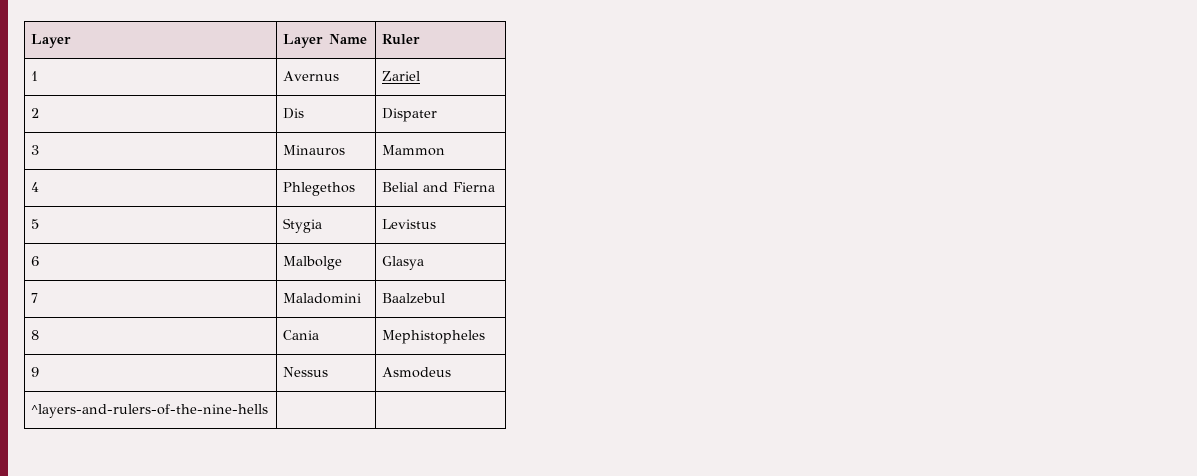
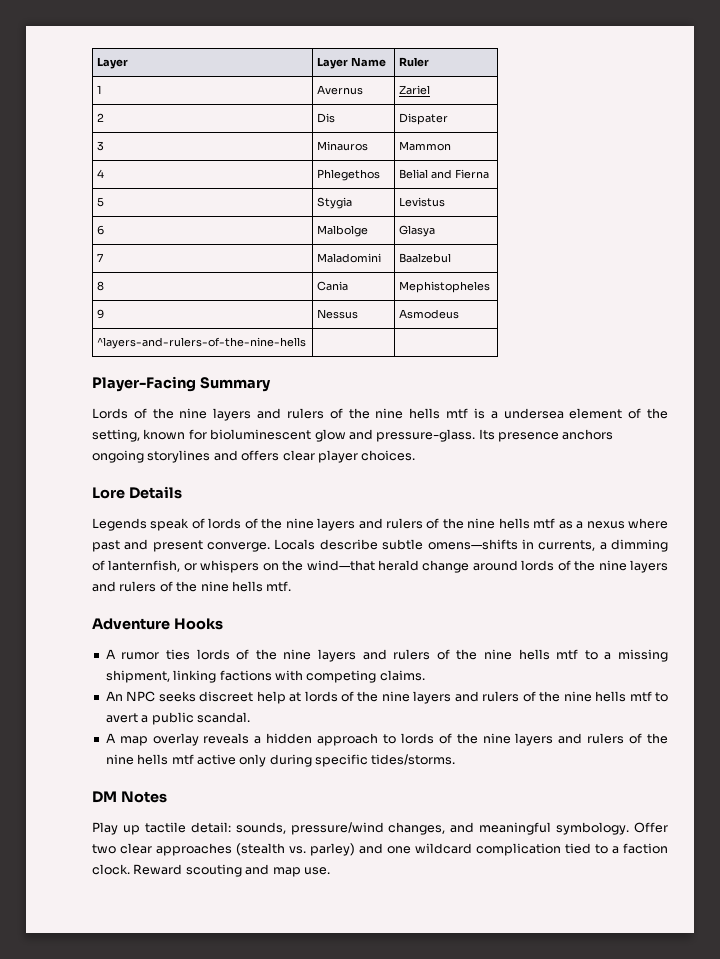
+ Player-Facing Summary
+ Lords of the nine layers and rulers of the nine hells mtf is a undersea element of the setting, known for bioluminescent glow and pressure-glass. Its presence anchors ongoing storylines and offers clear player choices.
+ Lore Details
+ Legends speak of lords of the nine layers and rulers of the nine hells mtf as a nexus where past and present converge. Locals describe subtle omens—shifts in currents, a dimming of lanternfish, or whispers on the wind—that herald change around lords of the nine layers and rulers of the nine hells mtf.
+ Adventure Hooks
+ A rumor ties lords of the nine layers and rulers of the nine hells mtf to a missing shipment, linking factions with competing claims.
+ An NPC seeks discreet help at lords of the nine layers and rulers of the nine hells mtf to avert a public scandal.
+ A map overlay reveals a hidden approach to lords of the nine layers and rulers of the nine hells mtf active only during specific tides/storms.
+ DM Notes
+ Play up tactile detail: sounds, pressure/wind changes, and meaningful symbology. Offer two clear approaches (stealth vs. parley) and one wildcard complication tied to a faction clock. Reward scouting and map use.

